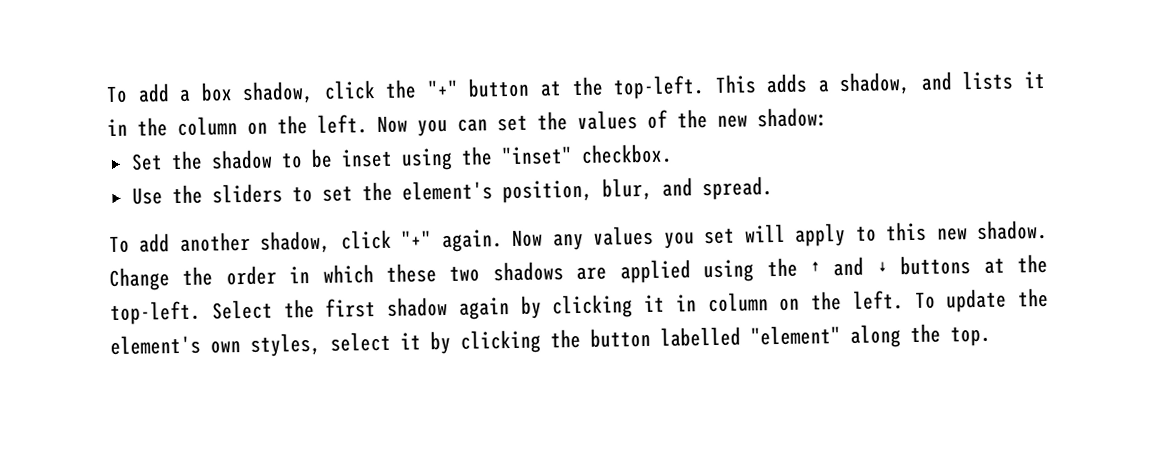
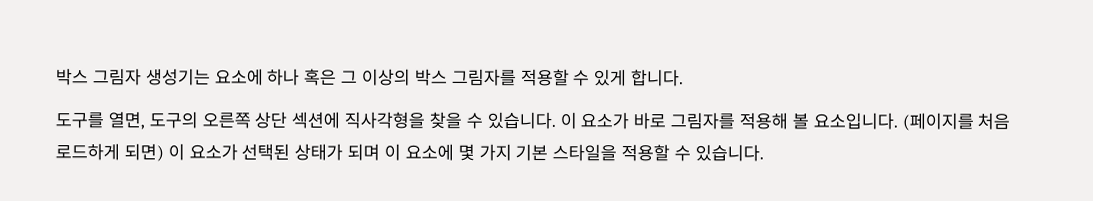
- To add a box shadow, click the "+" button at the top-left. This adds a shadow, and lists it in the column on the left. Now you can set the values of the new shadow:
- Set the shadow to be inset using the "inset" checkbox.
- Use the sliders to set the element's position, blur, and spread.
- To add another shadow, click "+" again. Now any values you set will apply to this new shadow. Change the order in which these two shadows are applied using the ↑ and ↓ buttons at the top-left. Select the first shadow again by clicking it in column on the left. To update the element's own styles, select it by clicking the button labelled "element" along the top.
+ 박스 그림자 생성기는 요소에 하나 혹은 그 이상의 박스 그림자를 적용할 수 있게 합니다.
+ 도구를 열면, 도구의 오른쪽 상단 섹션에 직사각형을 찾을 수 있습니다. 이 요소가 바로 그림자를 적용해 볼 요소입니다. (페이지를 처음 로드하게 되면) 이 요소가 선택된 상태가 되며 이 요소에 몇 가지 기본 스타일을 적용할 수 있습니다.

